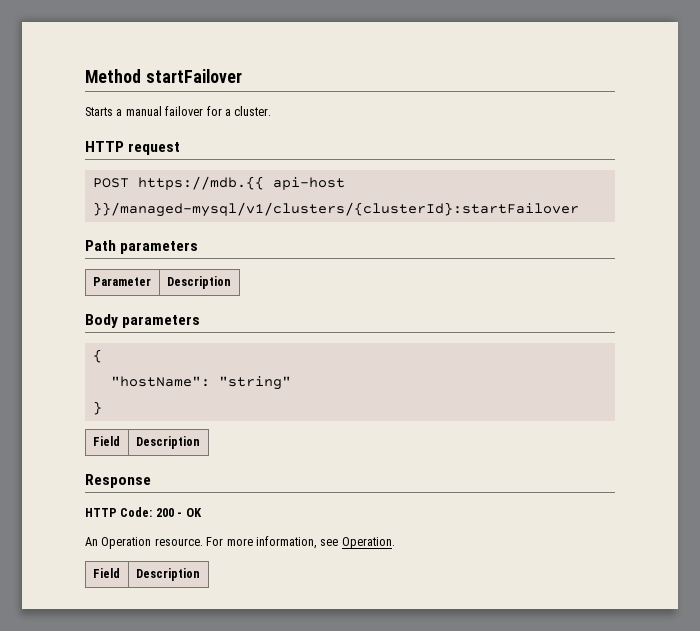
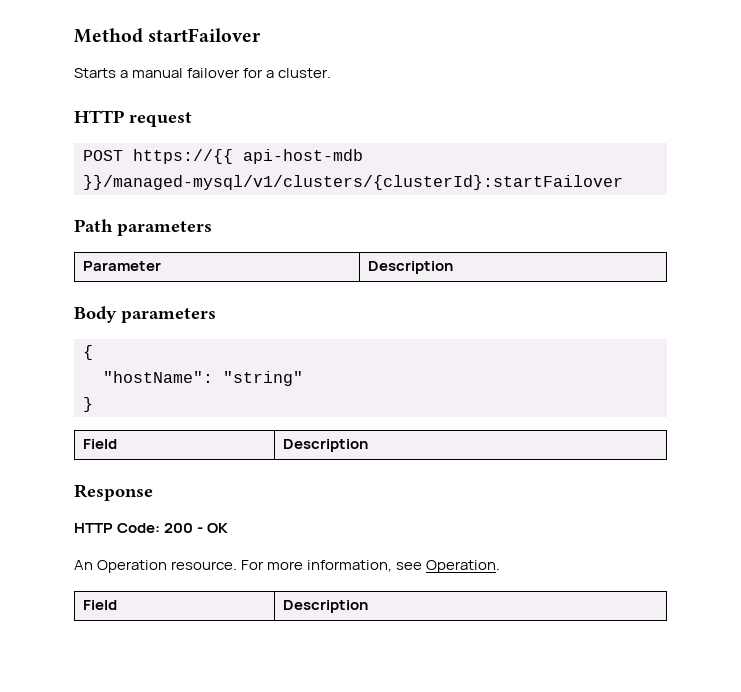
- POST https://mdb.{{ api-host }}/managed-mysql/v1/clusters/{clusterId}:startFailover
+ POST https://{{ api-host-mdb }}/managed-mysql/v1/clusters/{clusterId}:startFailover

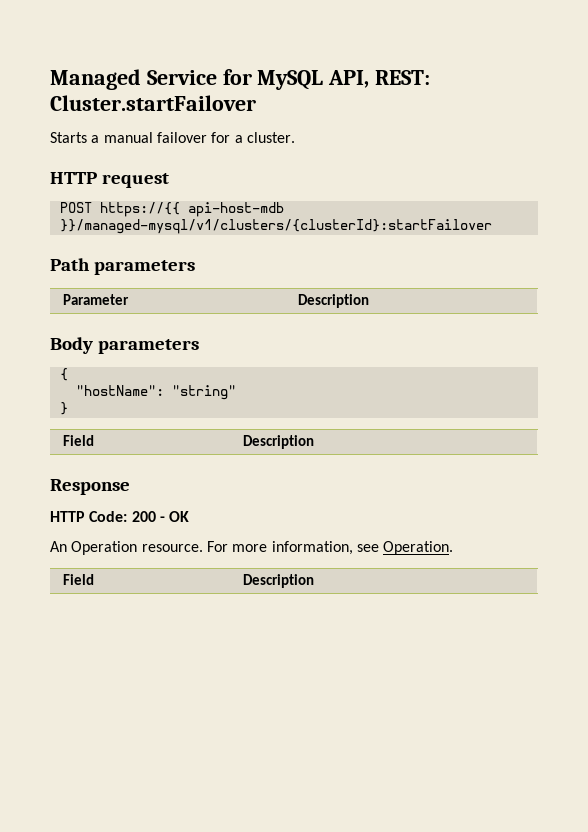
- Method startFailover
+ Managed Service for MySQL API, REST: Cluster.startFailover

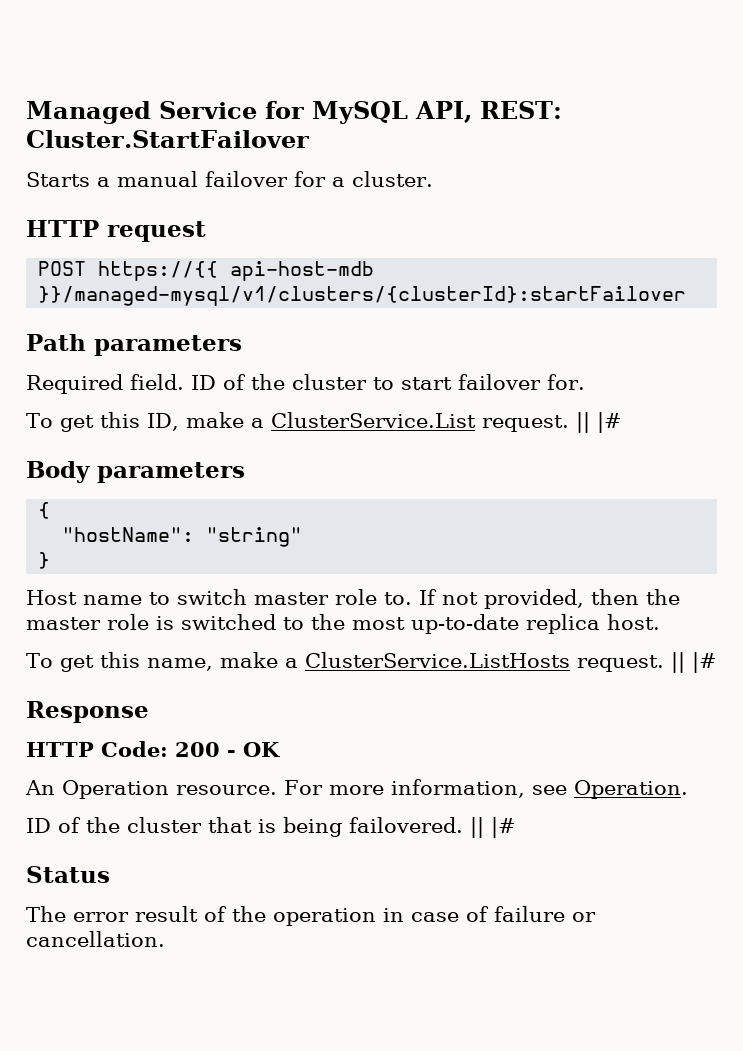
- Managed Service for MySQL API, REST: Cluster.startFailover
+ Managed Service for MySQL API, REST: Cluster.StartFailover
- Parameter | Description
+ Required field. ID of the cluster to start failover for.
+ To get this ID, make a ClusterService.List request. || |#
  }
- Field | Description
+ Host name to switch master role to. If not provided, then the master role is switched to the most up-to-date replica host.
+ To get this name, make a ClusterService.ListHosts request. || |#
  For more information, see Operation.
- Field | Description
+ ID of the cluster that is being failovered. || |#
+ Status
+ The error result of the operation in case of failure or cancellation.

